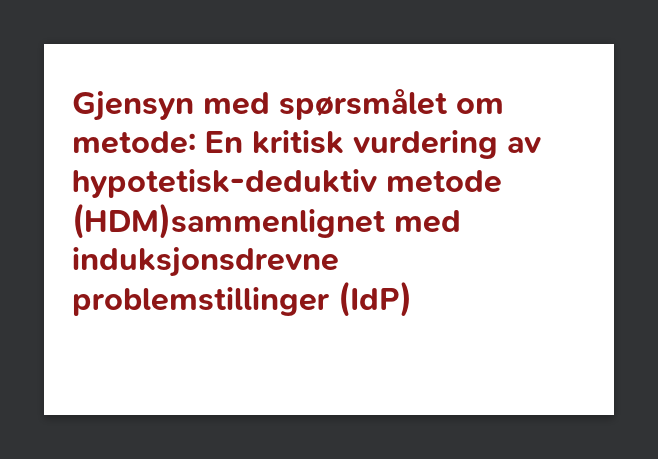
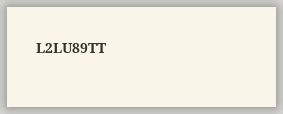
- Gjensyn med spørsmålet om metode: En kritisk vurdering av hypotetisk-deduktiv metode (HDM)sammenlignet med induksjonsdrevne problemstillinger (IdP)
+ L2LU89TT

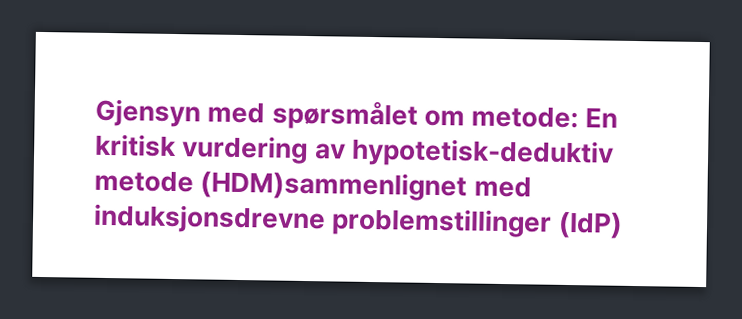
- L2LU89TT
+ Gjensyn med spørsmålet om metode: En kritisk vurdering av hypotetisk-deduktiv metode (HDM)sammenlignet med induksjonsdrevne problemstillinger (IdP)

